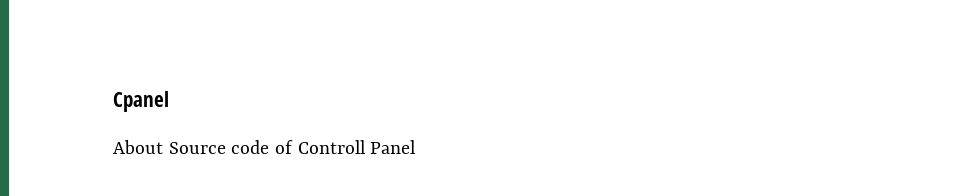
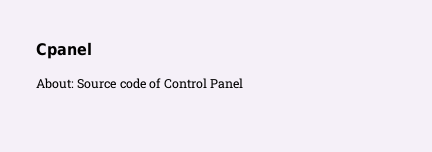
- About Source code of Controll Panel
+ About: Source code of Control Panel

